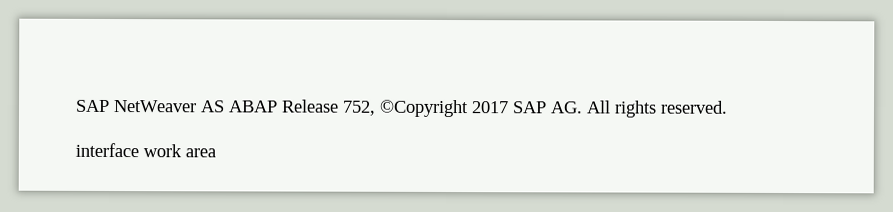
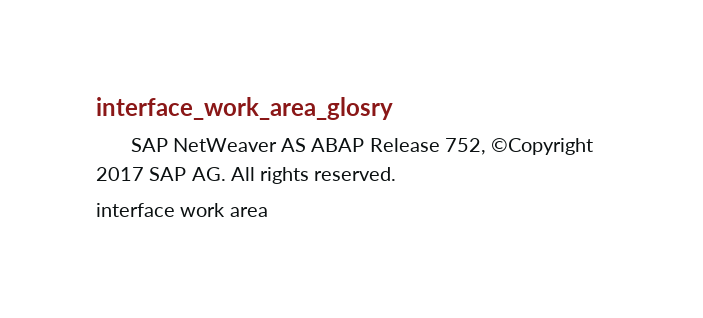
+ interface_work_area_glosry

